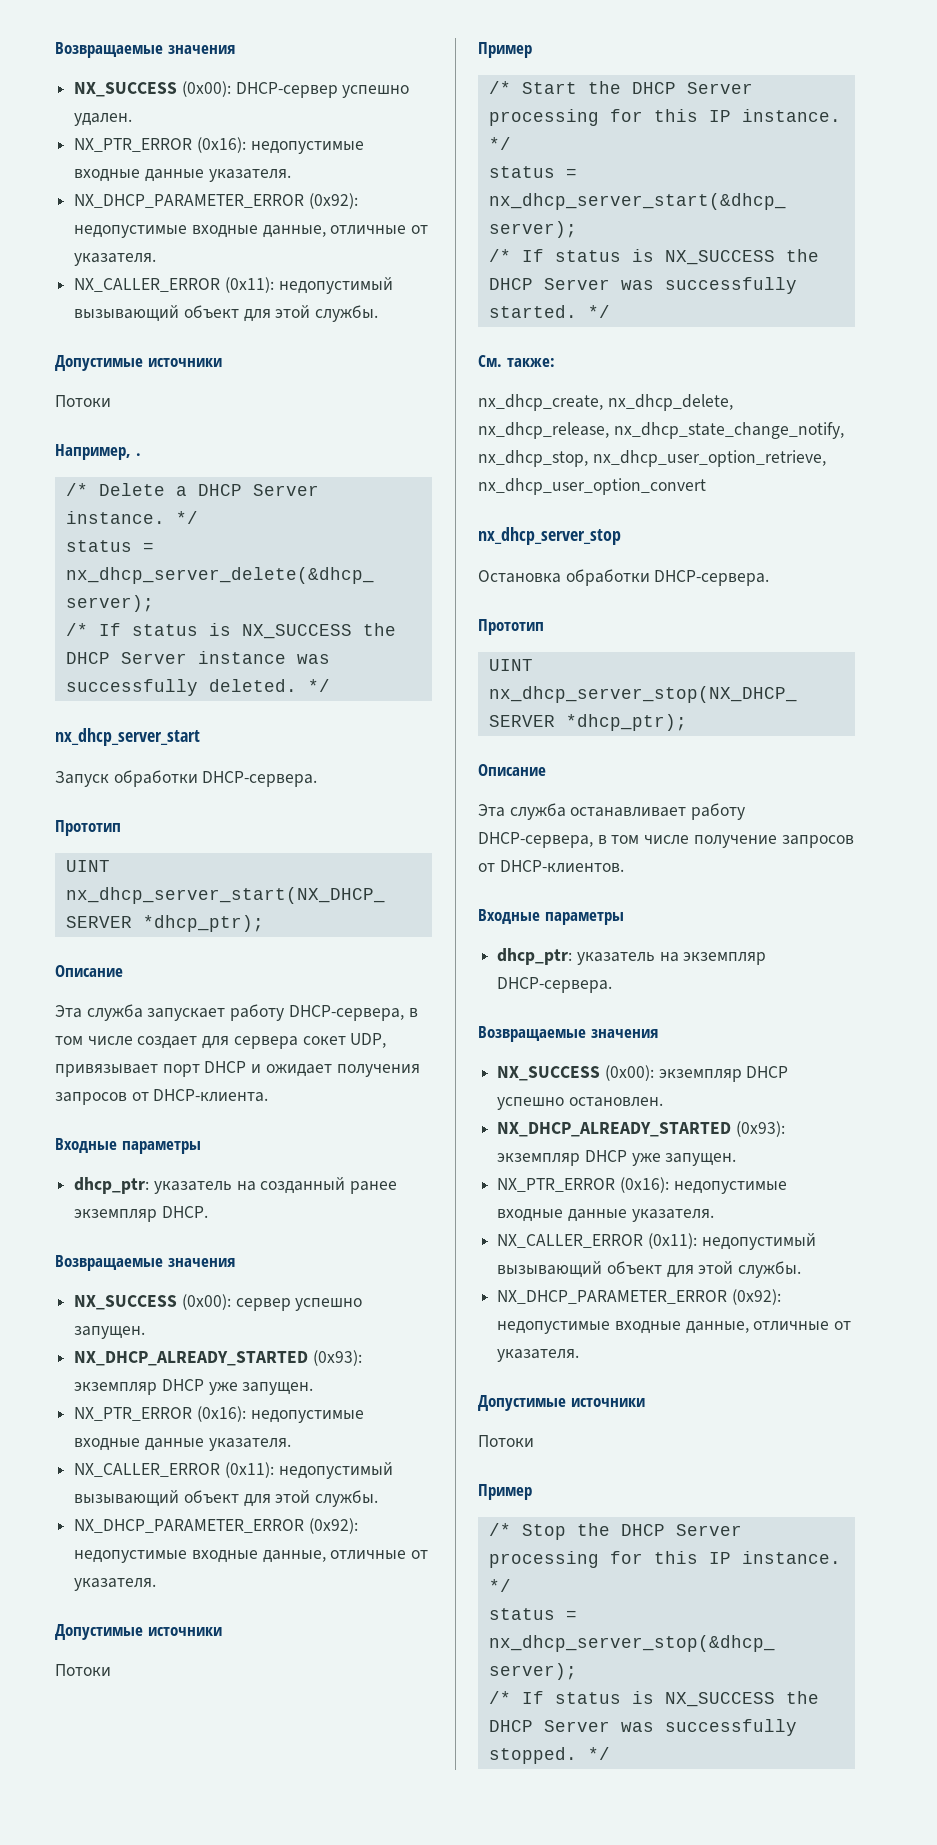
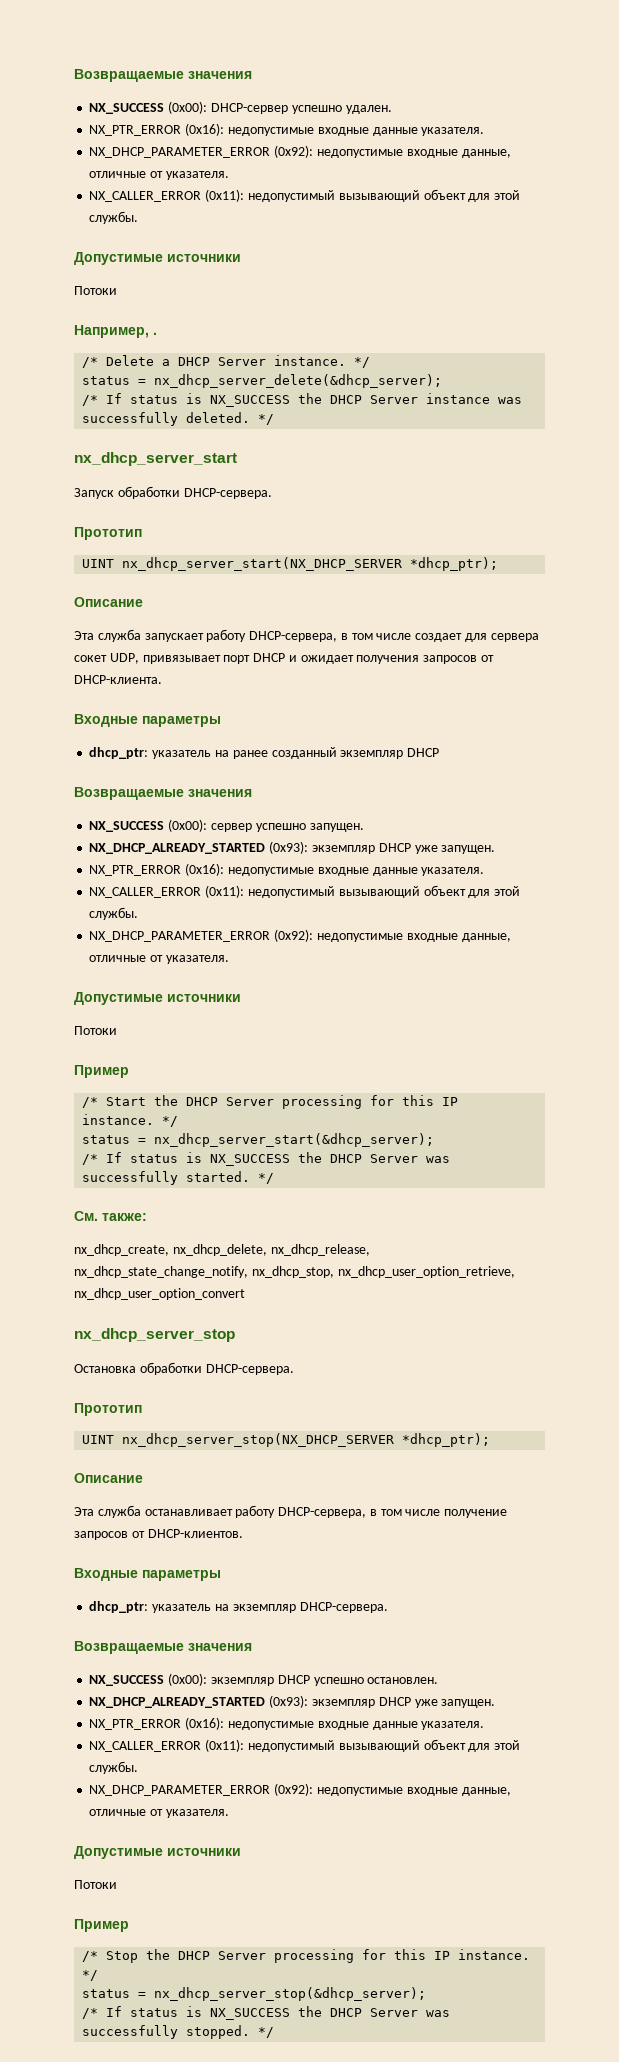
- dhcp_ptr: указатель на созданный ранее экземпляр DHCP.
+ dhcp_ptr: указатель на ранее созданный экземпляр DHCP

